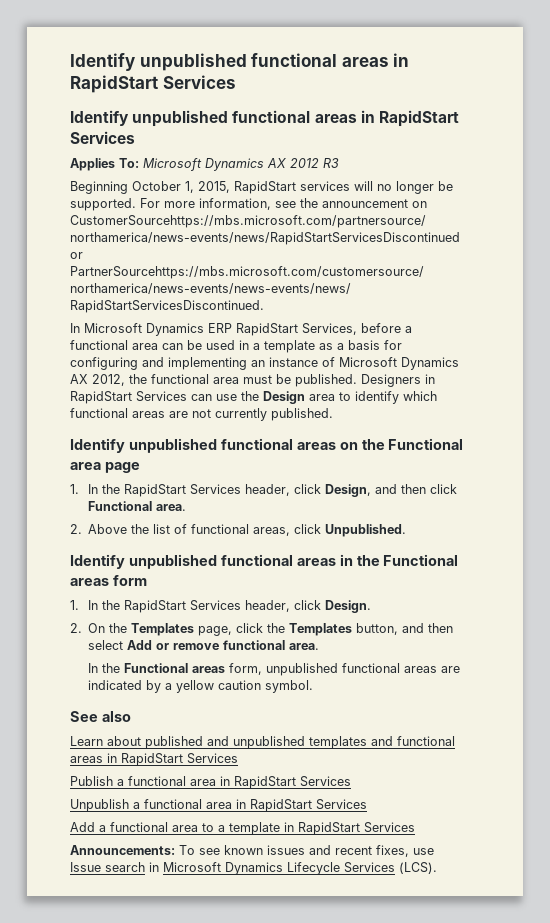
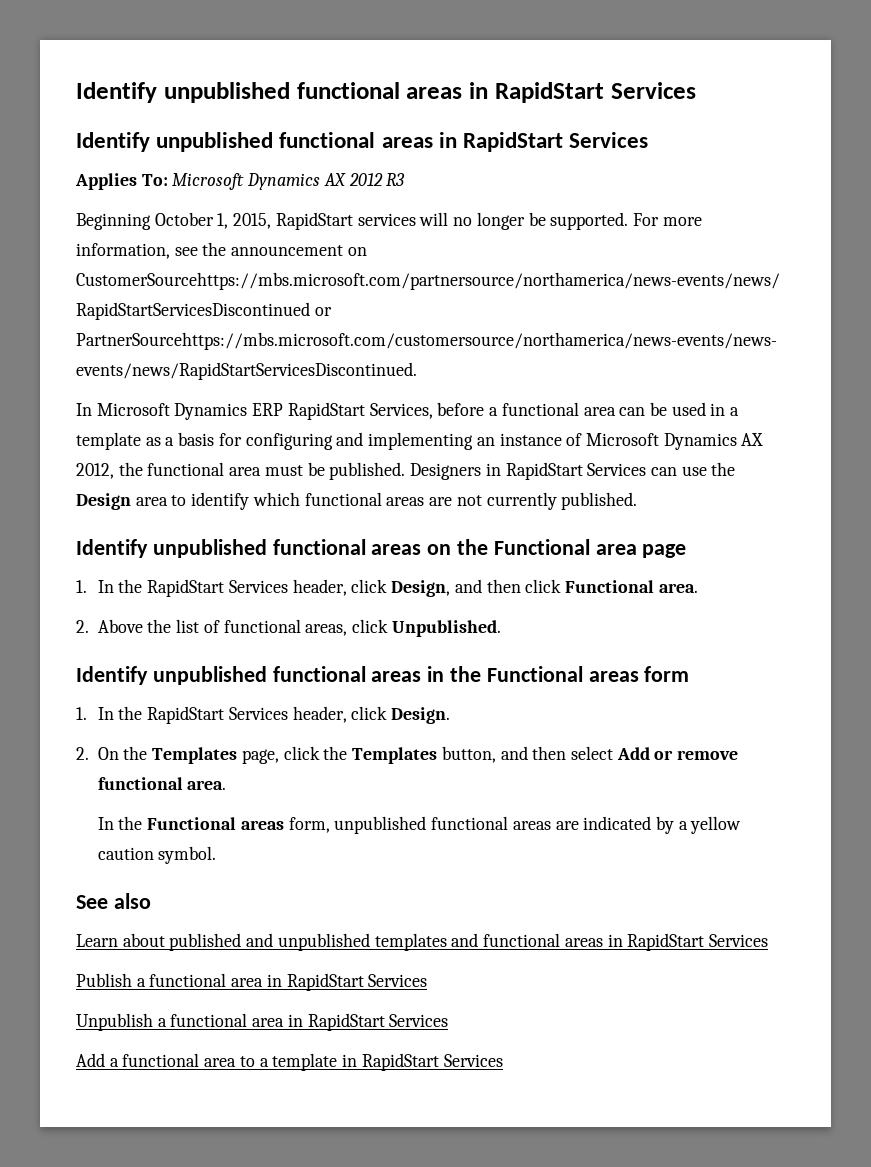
- Announcements: To see known issues and recent fixes, use Issue search in Microsoft Dynamics Lifecycle Services (LCS).

